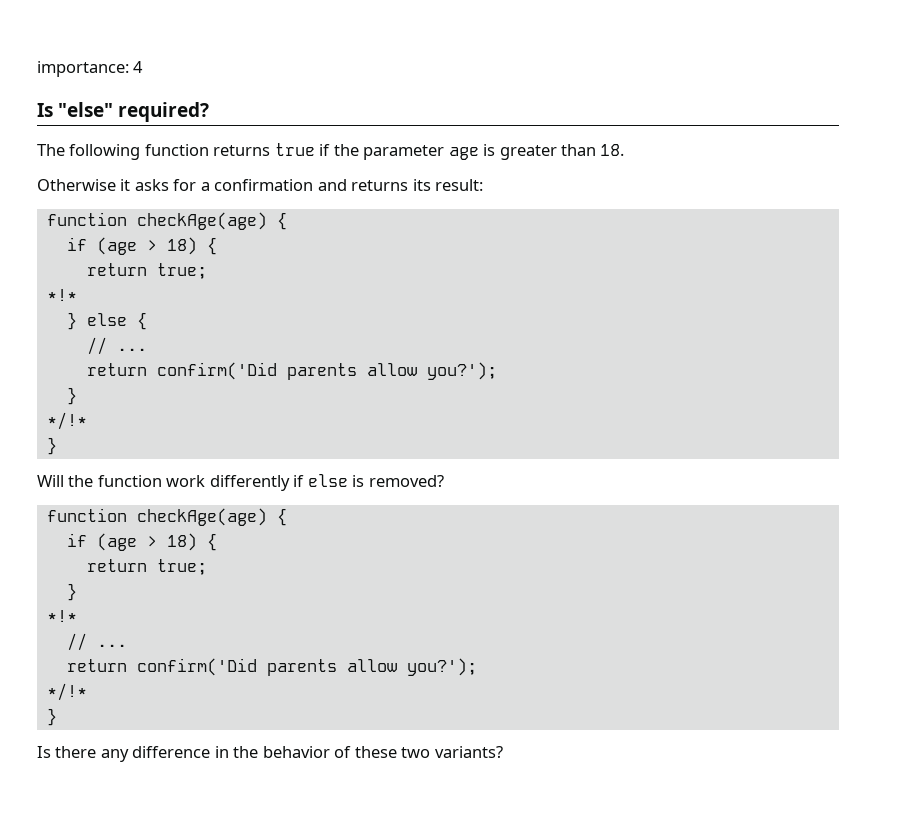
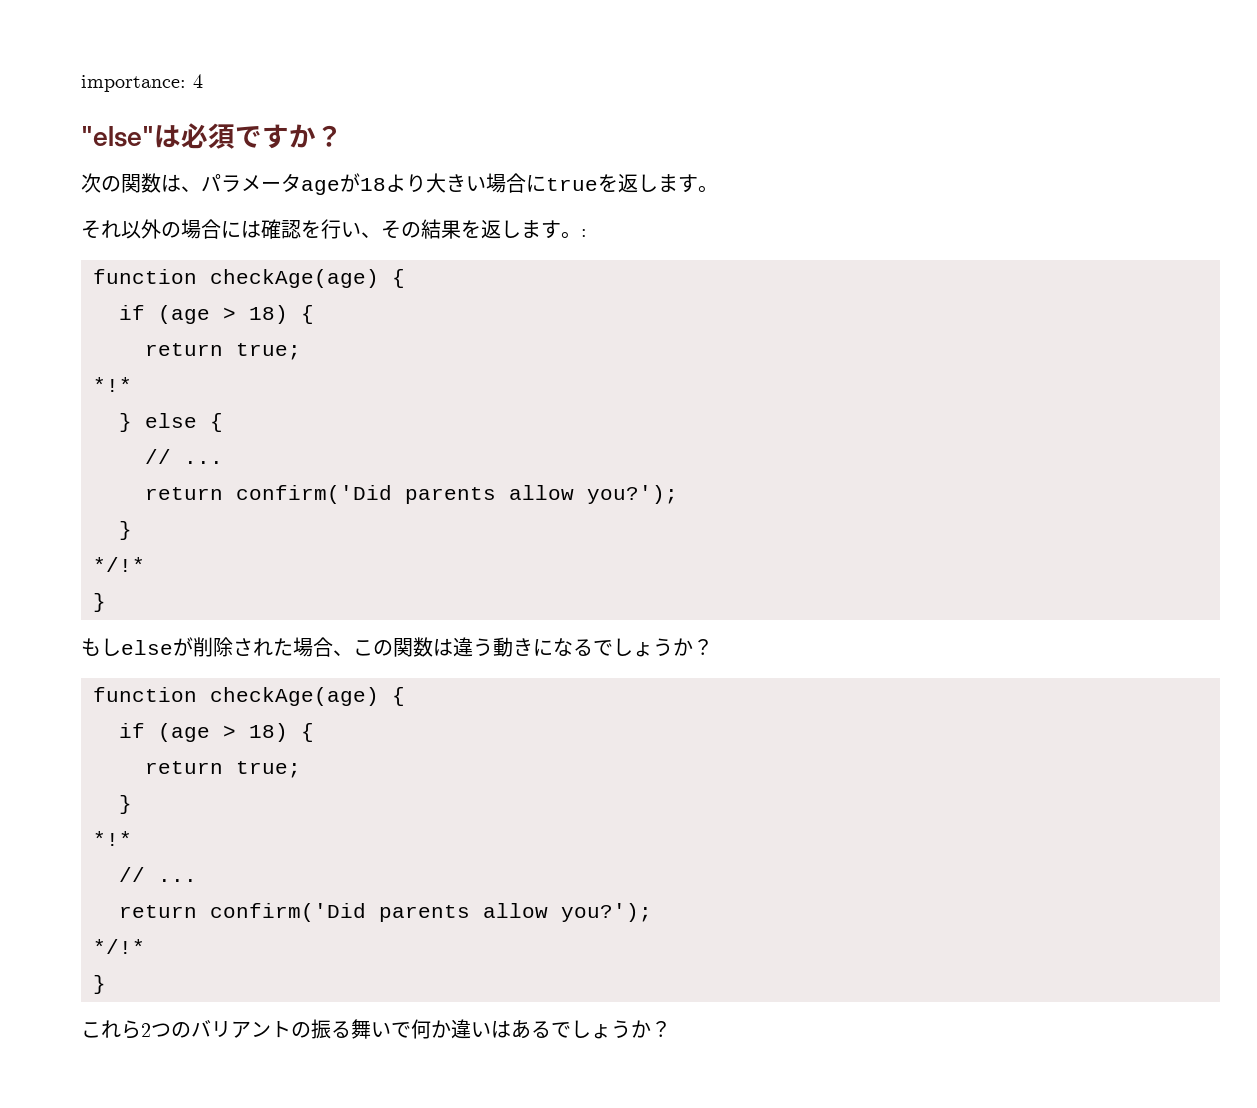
- Is "else" required?
- The following function returns true if the parameter age is greater than 18.
- Otherwise it asks for a confirmation and returns its result:
+ "else"は必須ですか？
+ 次の関数は、パラメータageが18より大きい場合にtrueを返します。
+ それ以外の場合には確認を行い、その結果を返します。:
- Will the function work differently if else is removed?
+ もしelseが削除された場合、この関数は違う動きになるでしょうか？
- Is there any difference in the behavior of these two variants?
+ これら2つのバリアントの振る舞いで何か違いはあるでしょうか？

